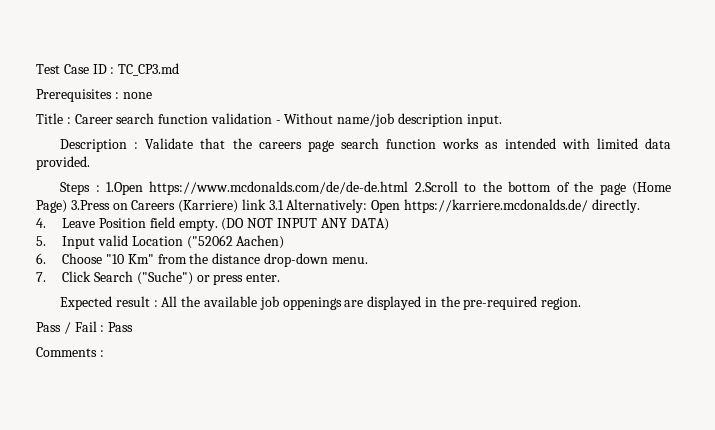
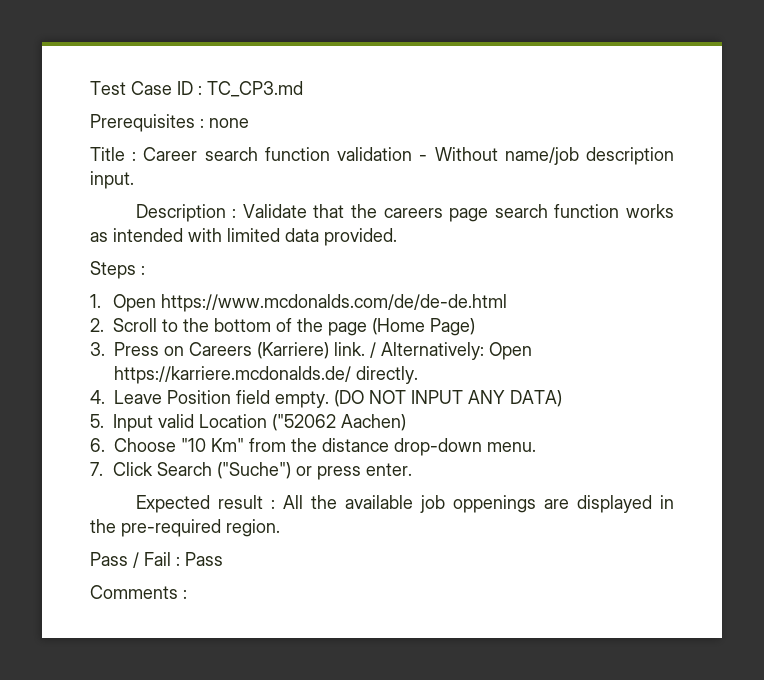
- Steps : 1.Open https://www.mcdonalds.com/de/de-de.html 2.Scroll to the bottom of the page (Home Page) 3.Press on Careers (Karriere) link 3.1 Alternatively: Open https://karriere.mcdonalds.de/ directly.
+ Steps :
+ 1. Open https://www.mcdonalds.com/de/de-de.html
+ 2. Scroll to the bottom of the page (Home Page)
+ 3. Press on Careers (Karriere) link. / Alternatively: Open https://karriere.mcdonalds.de/ directly.

